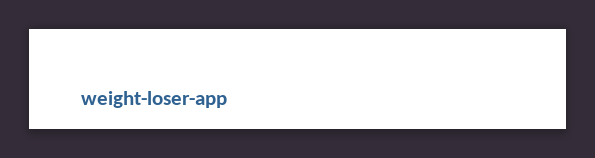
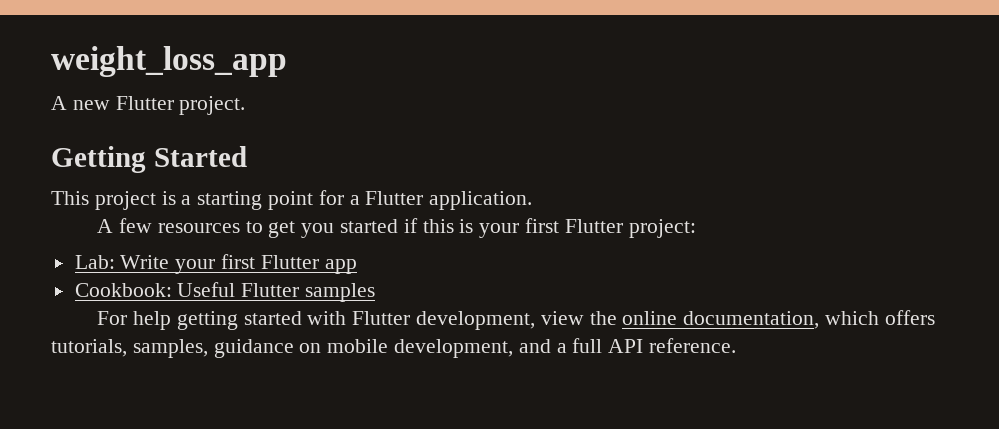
- weight-loser-app
+ weight_loss_app
+ A new Flutter project.
+ Getting Started
+ This project is a starting point for a Flutter application.
+ A few resources to get you started if this is your first Flutter project:
+ Lab: Write your first Flutter app
+ Cookbook: Useful Flutter samples
+ For help getting started with Flutter development, view the online documentation, which offers tutorials, samples, guidance on mobile development, and a full API reference.

